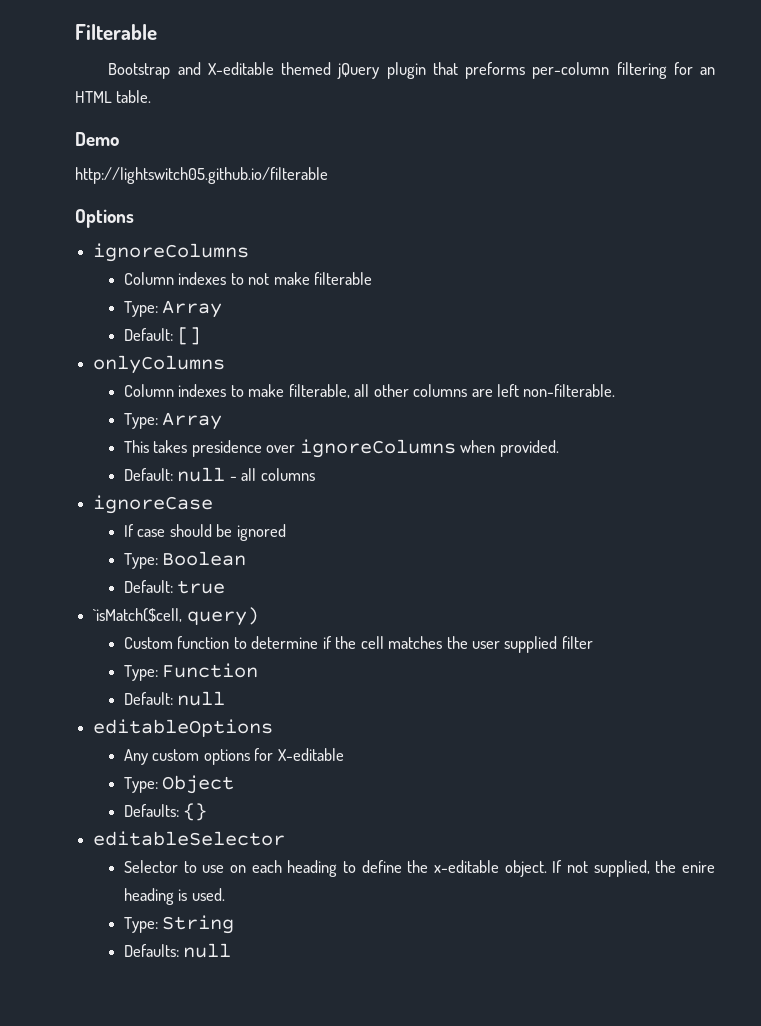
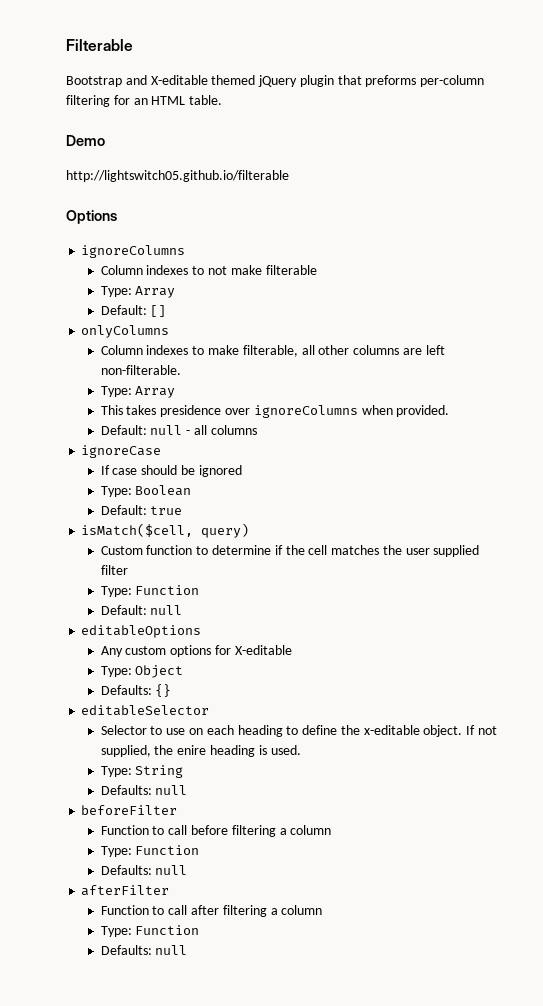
- `isMatch($cell, query)
+ isMatch($cell, query)
+ beforeFilter
+ Function to call before filtering a column
+ Type: Function
+ Defaults: null
+ afterFilter
+ Function to call after filtering a column
+ Type: Function
+ Defaults: null

